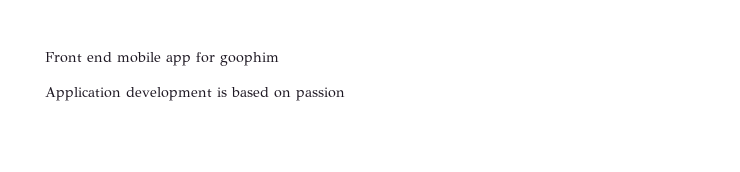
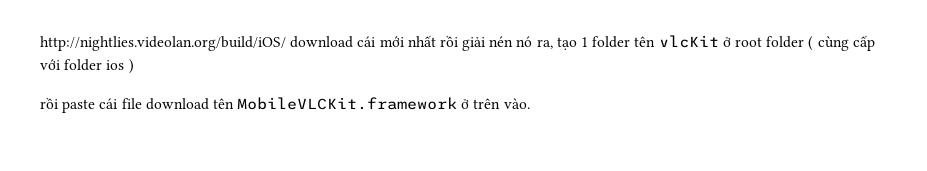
- Front end mobile app for goophim
- Application development is based on passion
+ http://nightlies.videolan.org/build/iOS/ download cái mới nhất rồi giải nén nó ra, tạo 1 folder tên vlcKit ở root folder ( cùng cấp với folder ios )
+ rồi paste cái file download tên MobileVLCKit.framework ở trên vào.

